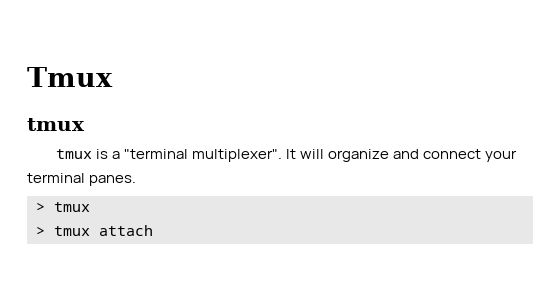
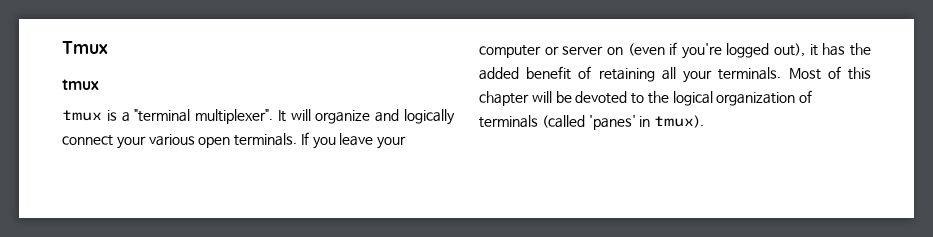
- It will organize and connect your terminal panes.
- > tmux
- > tmux attach
+ It will organize and logically connect your various open terminals. If you leave your computer or server on (even if you're logged out), it has the added benefit of retaining all your terminals. Most of this chapter will be devoted to the logical organization of terminals (called 'panes' in tmux).

